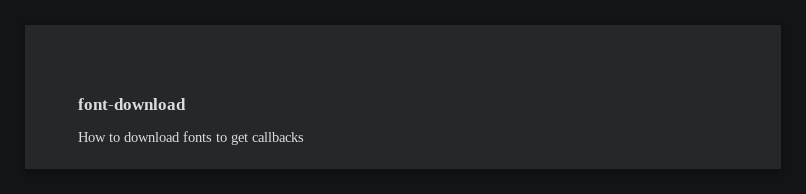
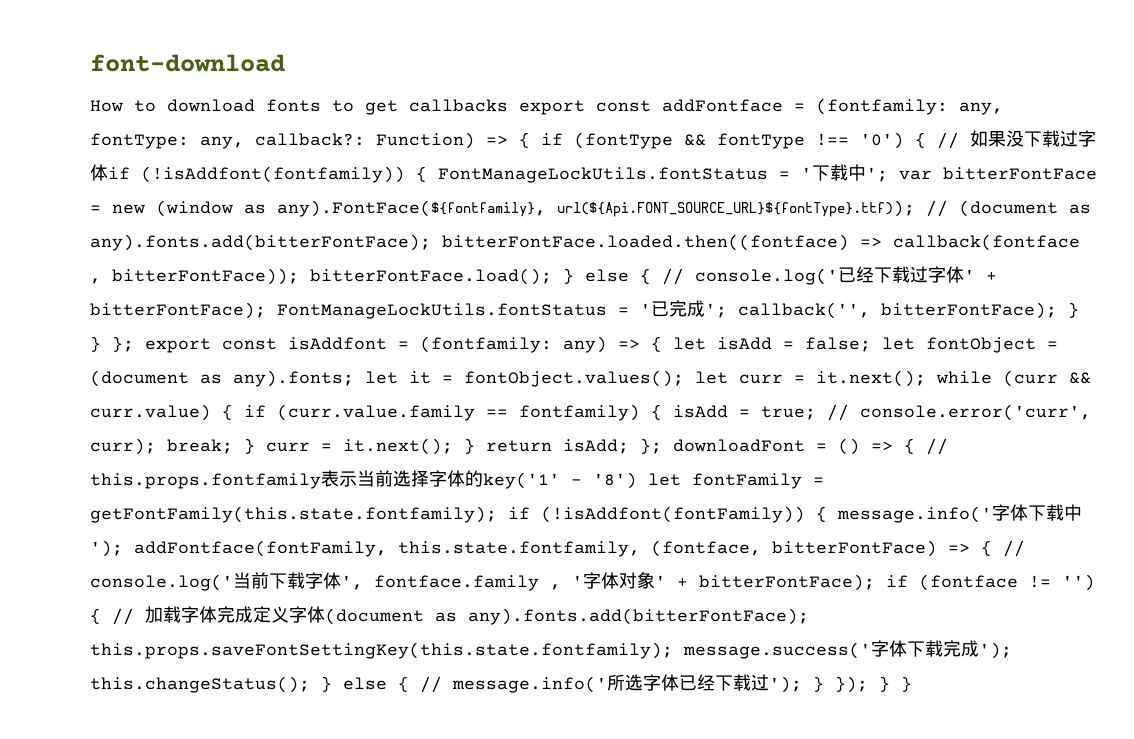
- How to download fonts to get callbacks
+ How to download fonts to get callbacks export const addFontface = (fontfamily: any, fontType: any, callback?: Function) => { if (fontType && fontType !== '0') { // 如果没下载过字体if (!isAddfont(fontfamily)) { FontManageLockUtils.fontStatus = '下载中'; var bitterFontFace = new (window as any).FontFace(${fontfamily}, url(${Api.FONT_SOURCE_URL}${fontType}.ttf)); // (document as any).fonts.add(bitterFontFace); bitterFontFace.loaded.then((fontface) => callback(fontface , bitterFontFace)); bitterFontFace.load(); } else { // console.log('已经下载过字体' + bitterFontFace); FontManageLockUtils.fontStatus = '已完成'; callback('', bitterFontFace); } } }; export const isAddfont = (fontfamily: any) => { let isAdd = false; let fontObject = (document as any).fonts; let it = fontObject.values(); let curr = it.next(); while (curr && curr.value) { if (curr.value.family == fontfamily) { isAdd = true; // console.error('curr', curr); break; } curr = it.next(); } return isAdd; }; downloadFont = () => { // this.props.fontfamily表示当前选择字体的key('1' - '8') let fontFamily = getFontFamily(this.state.fontfamily); if (!isAddfont(fontFamily)) { message.info('字体下载中'); addFontface(fontFamily, this.state.fontfamily, (fontface, bitterFontFace) => { // console.log('当前下载字体', fontface.family , '字体对象' + bitterFontFace); if (fontface != '') { // 加载字体完成定义字体(document as any).fonts.add(bitterFontFace); this.props.saveFontSettingKey(this.state.fontfamily); message.success('字体下载完成'); this.changeStatus(); } else { // message.info('所选字体已经下载过'); } }); } }

